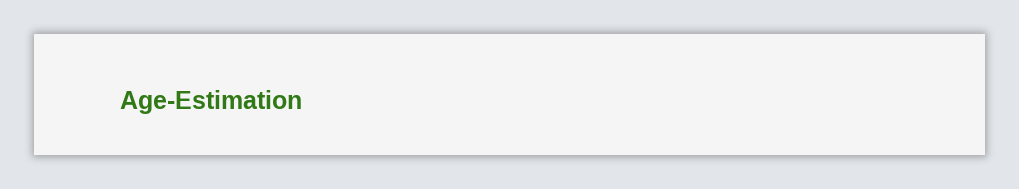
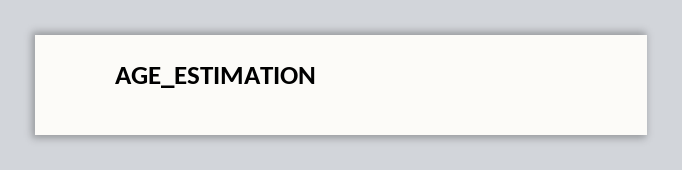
- Age-Estimation
+ AGE_ESTIMATION

